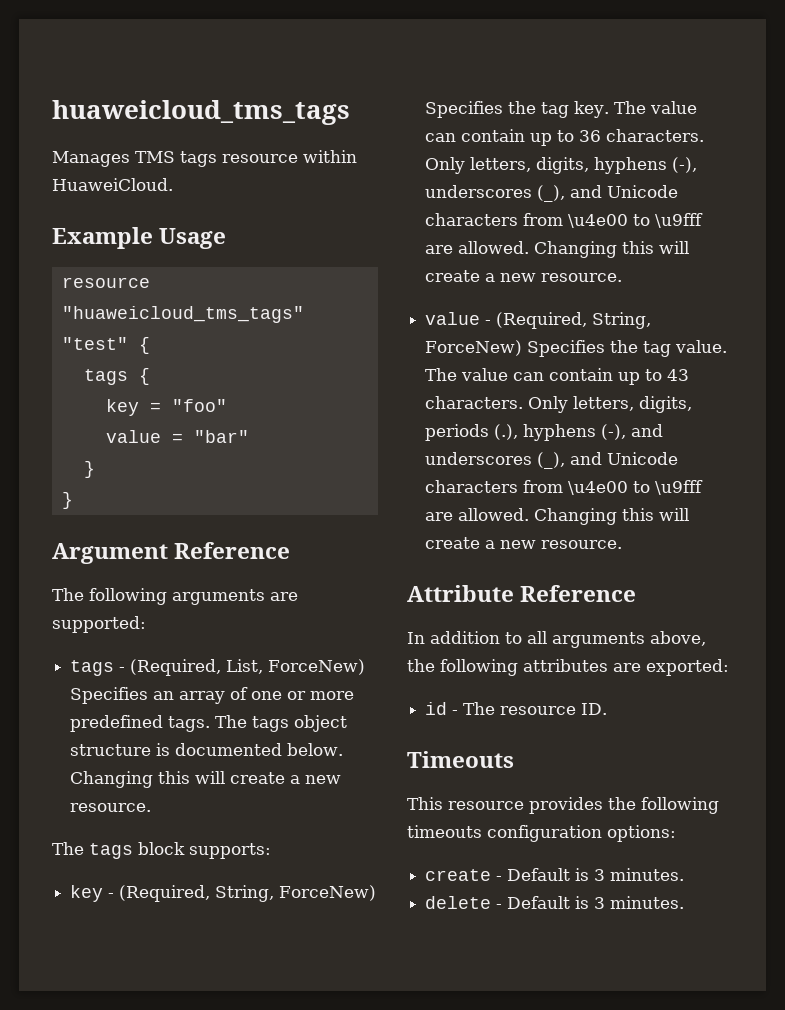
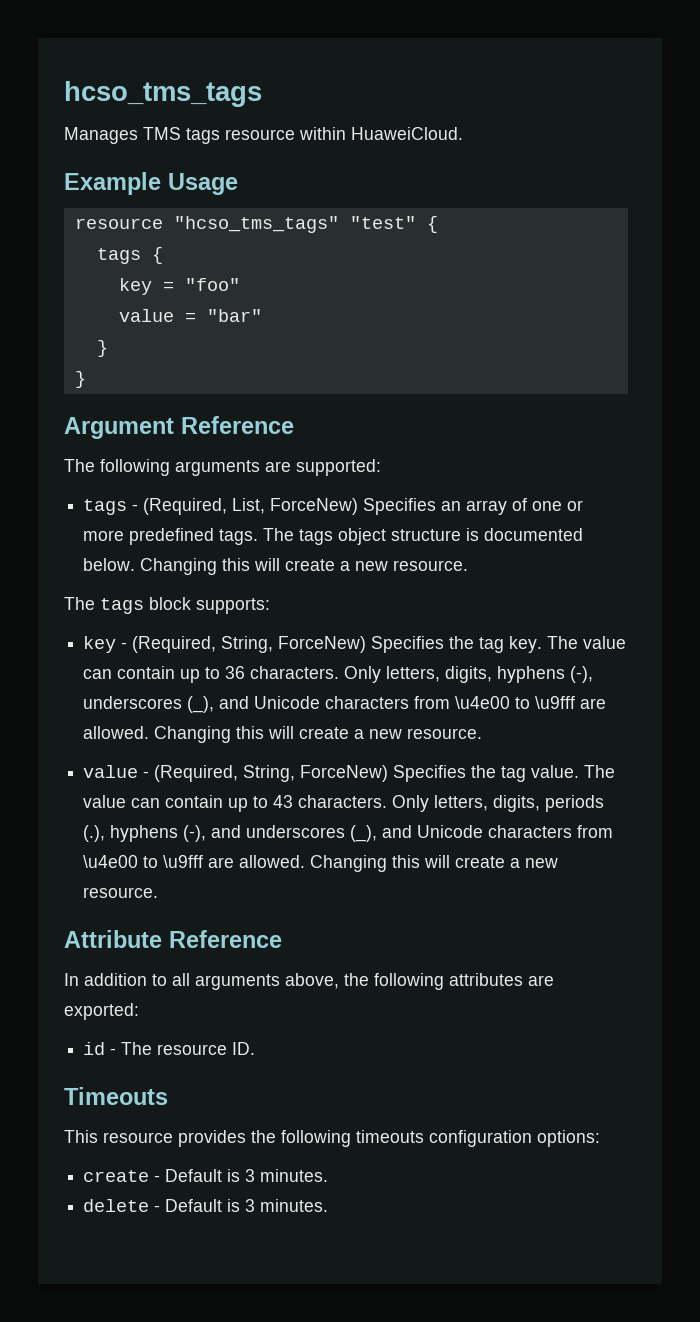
- huaweicloud_tms_tags
+ hcso_tms_tags
- resource "huaweicloud_tms_tags" "test" {
+ resource "hcso_tms_tags" "test" {

